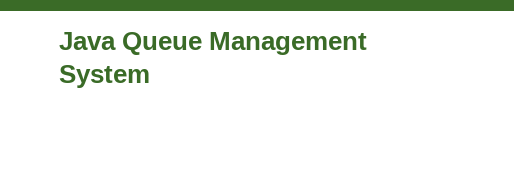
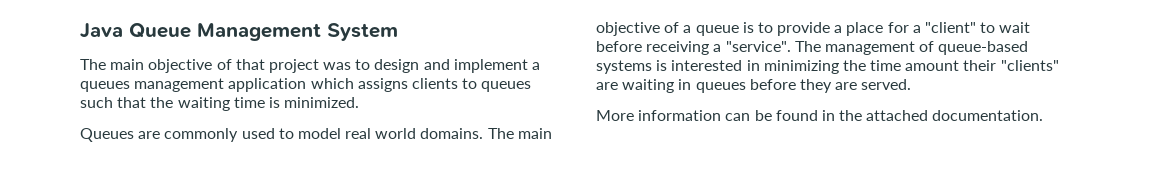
+ The main objective of that project was to design and implement a queues management application which assigns clients to queues such that the waiting time is minimized.
+ Queues are commonly used to model real world domains. The main objective of a queue is to provide a place for a "client" to wait before receiving a "service". The management of queue-based systems is interested in minimizing the time amount their "clients" are waiting in queues before they are served.
+ More information can be found in the attached documentation.

